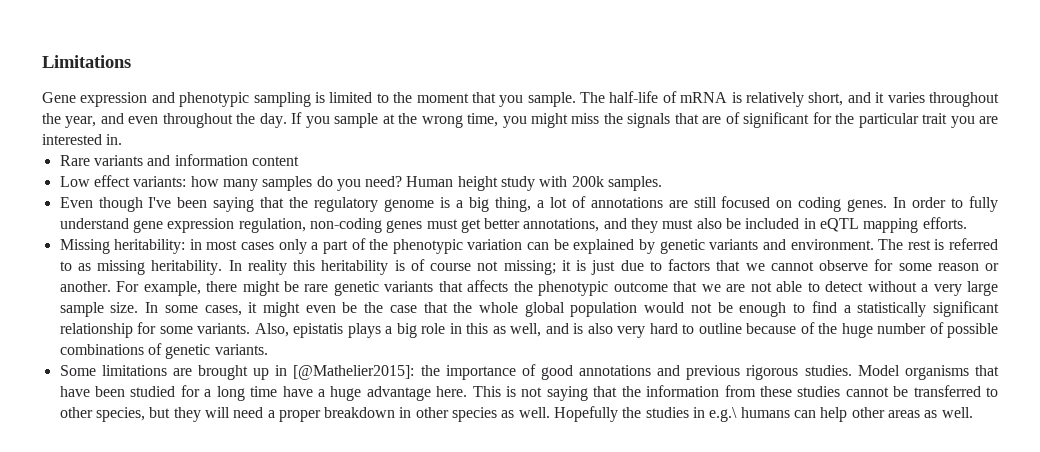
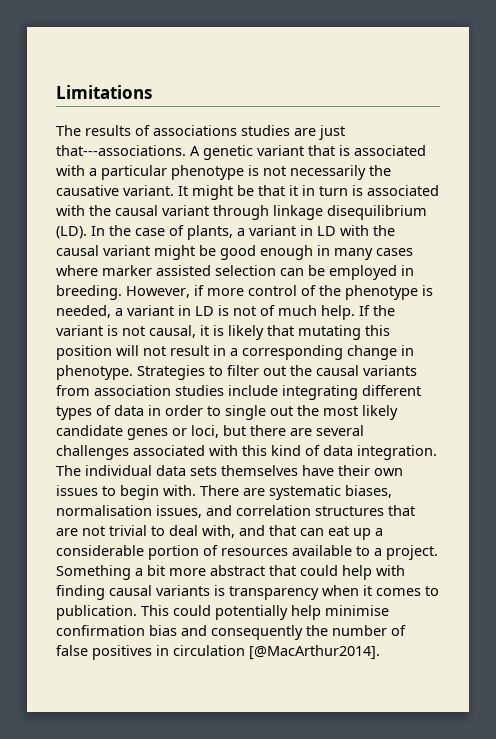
- Gene expression and phenotypic sampling is limited to the moment that you sample. The half-life of mRNA is relatively short, and it varies throughout the year, and even throughout the day. If you sample at the wrong time, you might miss the signals that are of significant for the particular trait you are interested in.
- Rare variants and information content
- Low effect variants: how many samples do you need? Human height study with 200k samples.
- Even though I've been saying that the regulatory genome is a big thing, a lot of annotations are still focused on coding genes. In order to fully understand gene expression regulation, non-coding genes must get better annotations, and they must also be included in eQTL mapping efforts.
- Missing heritability: in most cases only a part of the phenotypic variation can be explained by genetic variants and environment. The rest is referred to as missing heritability. In reality this heritability is of course not missing; it is just due to factors that we cannot observe for some reason or another. For example, there might be rare genetic variants that affects the phenotypic outcome that we are not able to detect without a very large sample size. In some cases, it might even be the case that the whole global population would not be enough to find a statistically significant relationship for some variants. Also, epistatis plays a big role in this as well, and is also very hard to outline because of the huge number of possible combinations of genetic variants.
- Some limitations are brought up in [@Mathelier2015]: the importance of good annotations and previous rigorous studies. Model organisms that have been studied for a long time have a huge advantage here. This is not saying that the information from these studies cannot be transferred to other species, but they will need a proper breakdown in other species as well. Hopefully the studies in e.g.\ humans can help other areas as well.
+ The results of associations studies are just that---associations. A genetic variant that is associated with a particular phenotype is not necessarily the causative variant. It might be that it in turn is associated with the causal variant through linkage disequilibrium (LD). In the case of plants, a variant in LD with the causal variant might be good enough in many cases where marker assisted selection can be employed in breeding. However, if more control of the phenotype is needed, a variant in LD is not of much help. If the variant is not causal, it is likely that mutating this position will not result in a corresponding change in phenotype. Strategies to filter out the causal variants from association studies include integrating different types of data in order to single out the most likely candidate genes or loci, but there are several challenges associated with this kind of data integration. The individual data sets themselves have their own issues to begin with. There are systematic biases, normalisation issues, and correlation structures that are not trivial to deal with, and that can eat up a considerable portion of resources available to a project. Something a bit more abstract that could help with finding causal variants is transparency when it comes to publication. This could potentially help minimise confirmation bias and consequently the number of false positives in circulation [@MacArthur2014].

